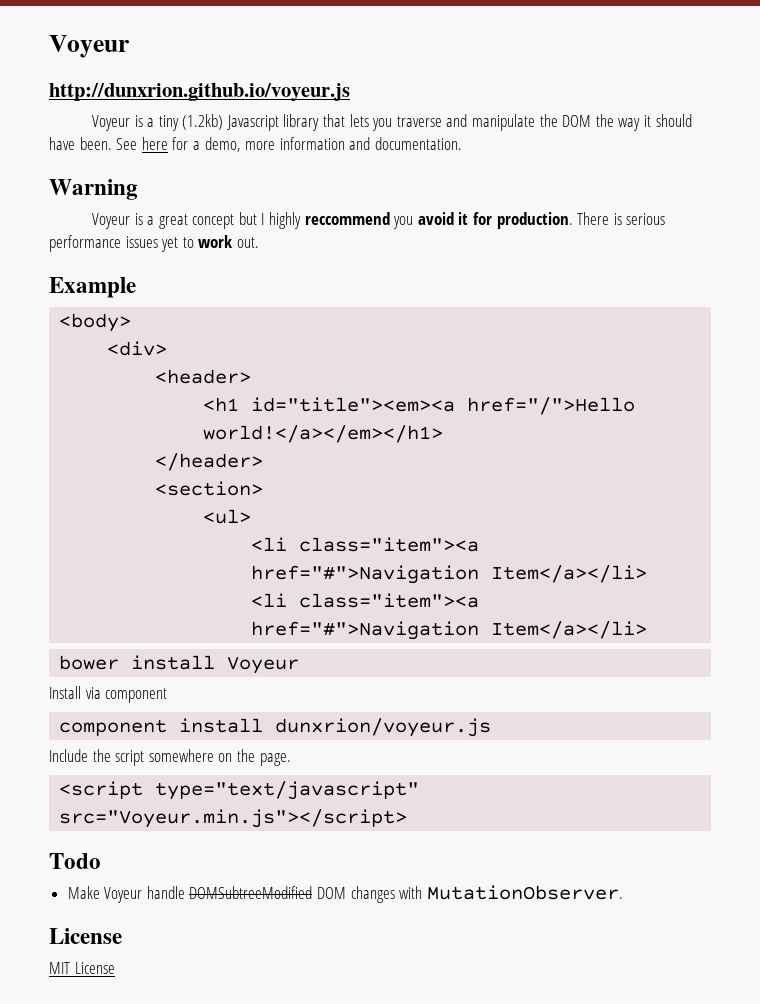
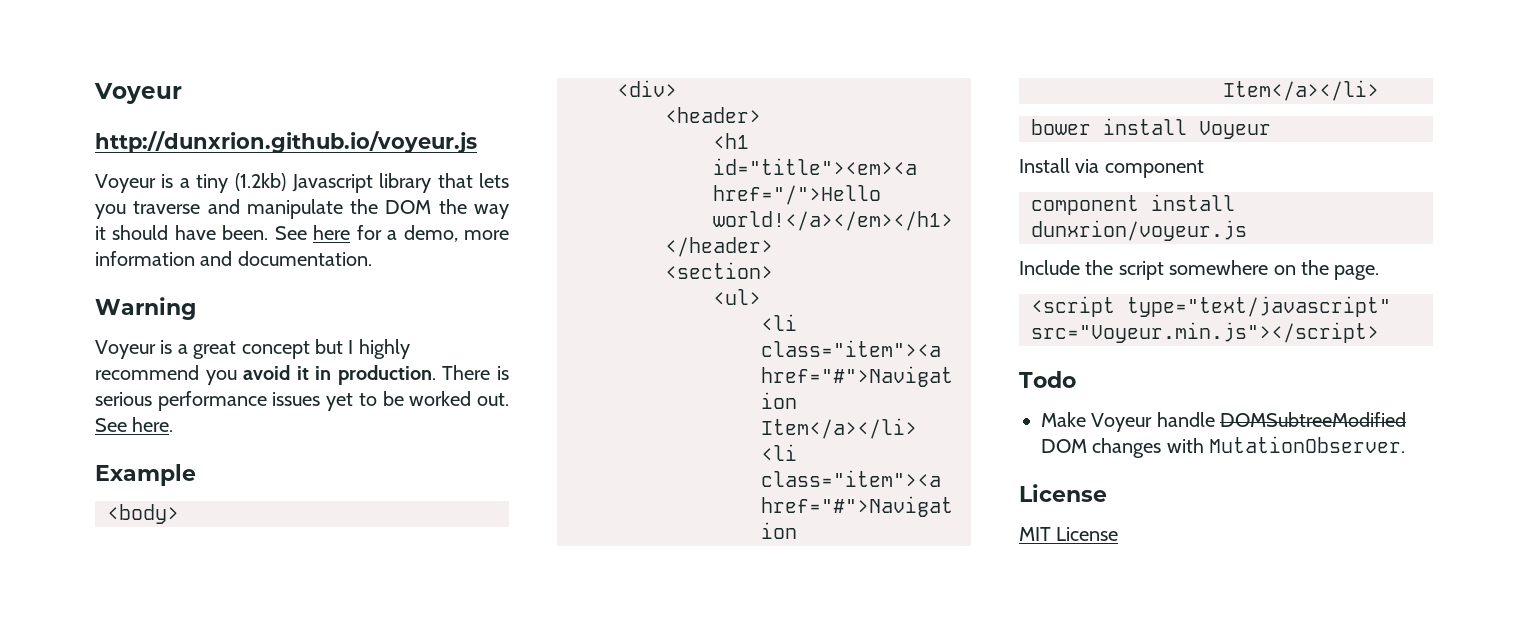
- Voyeur is a great concept but I highly reccommend you avoid it for production.
+ Voyeur is a great concept but I highly recommend you avoid it in production.
- There is serious performance issues yet to work out.
+ There is serious performance issues yet to be worked out. See here.

